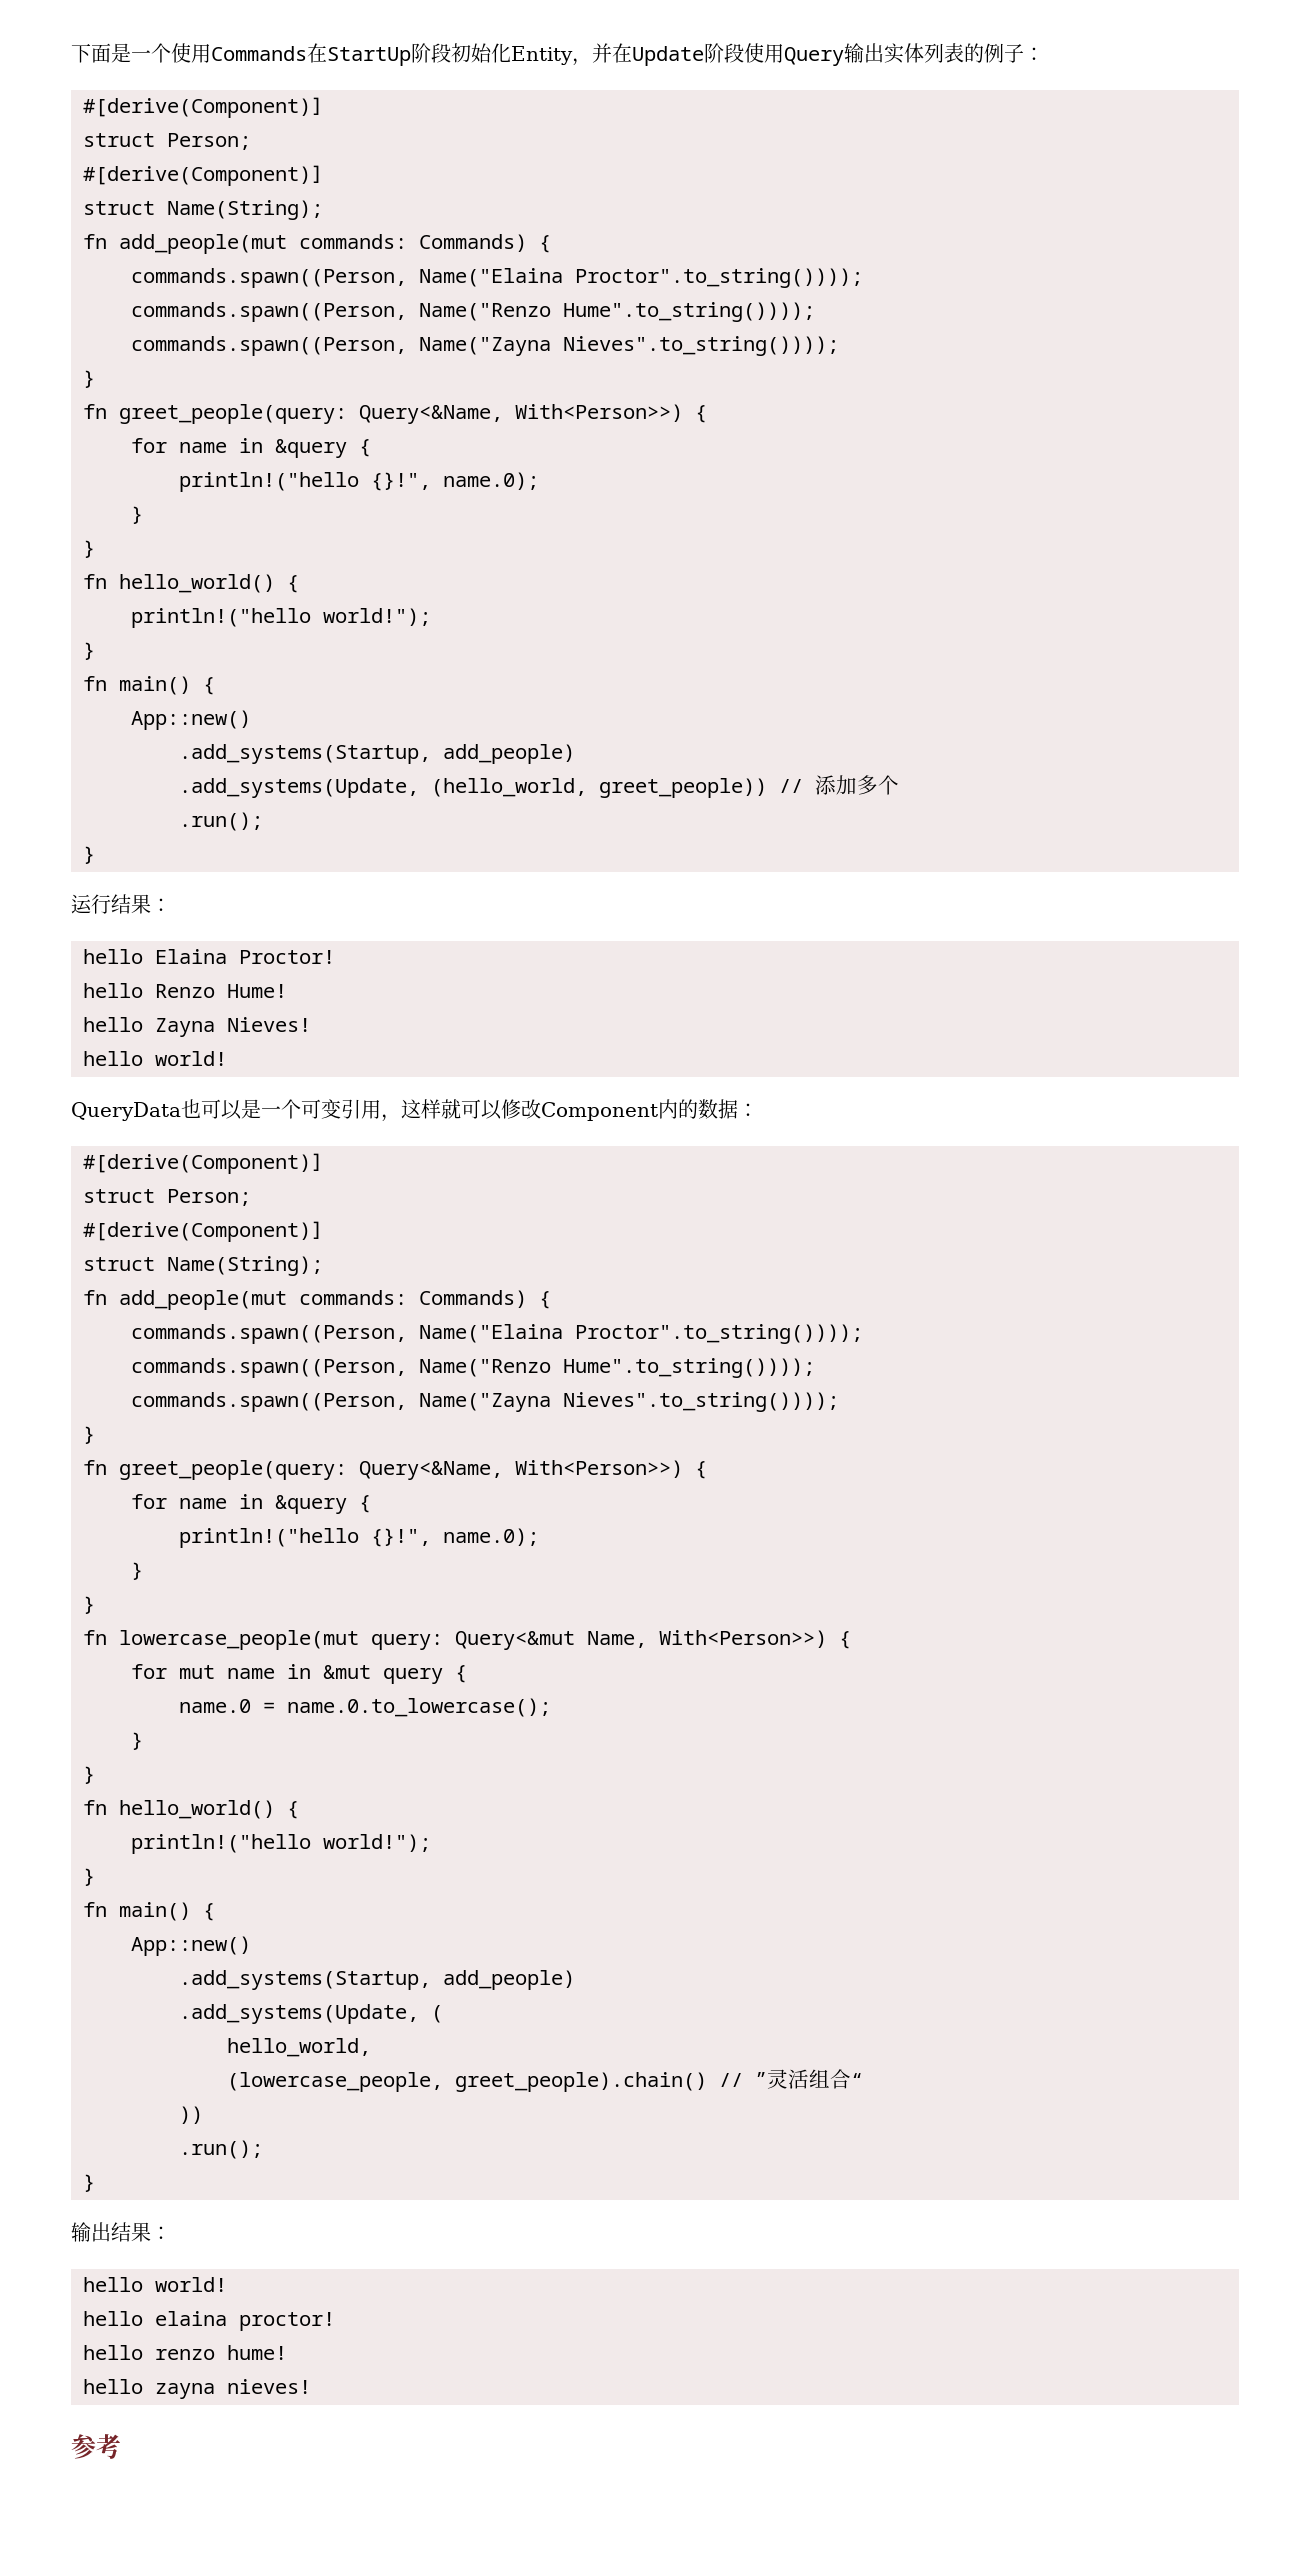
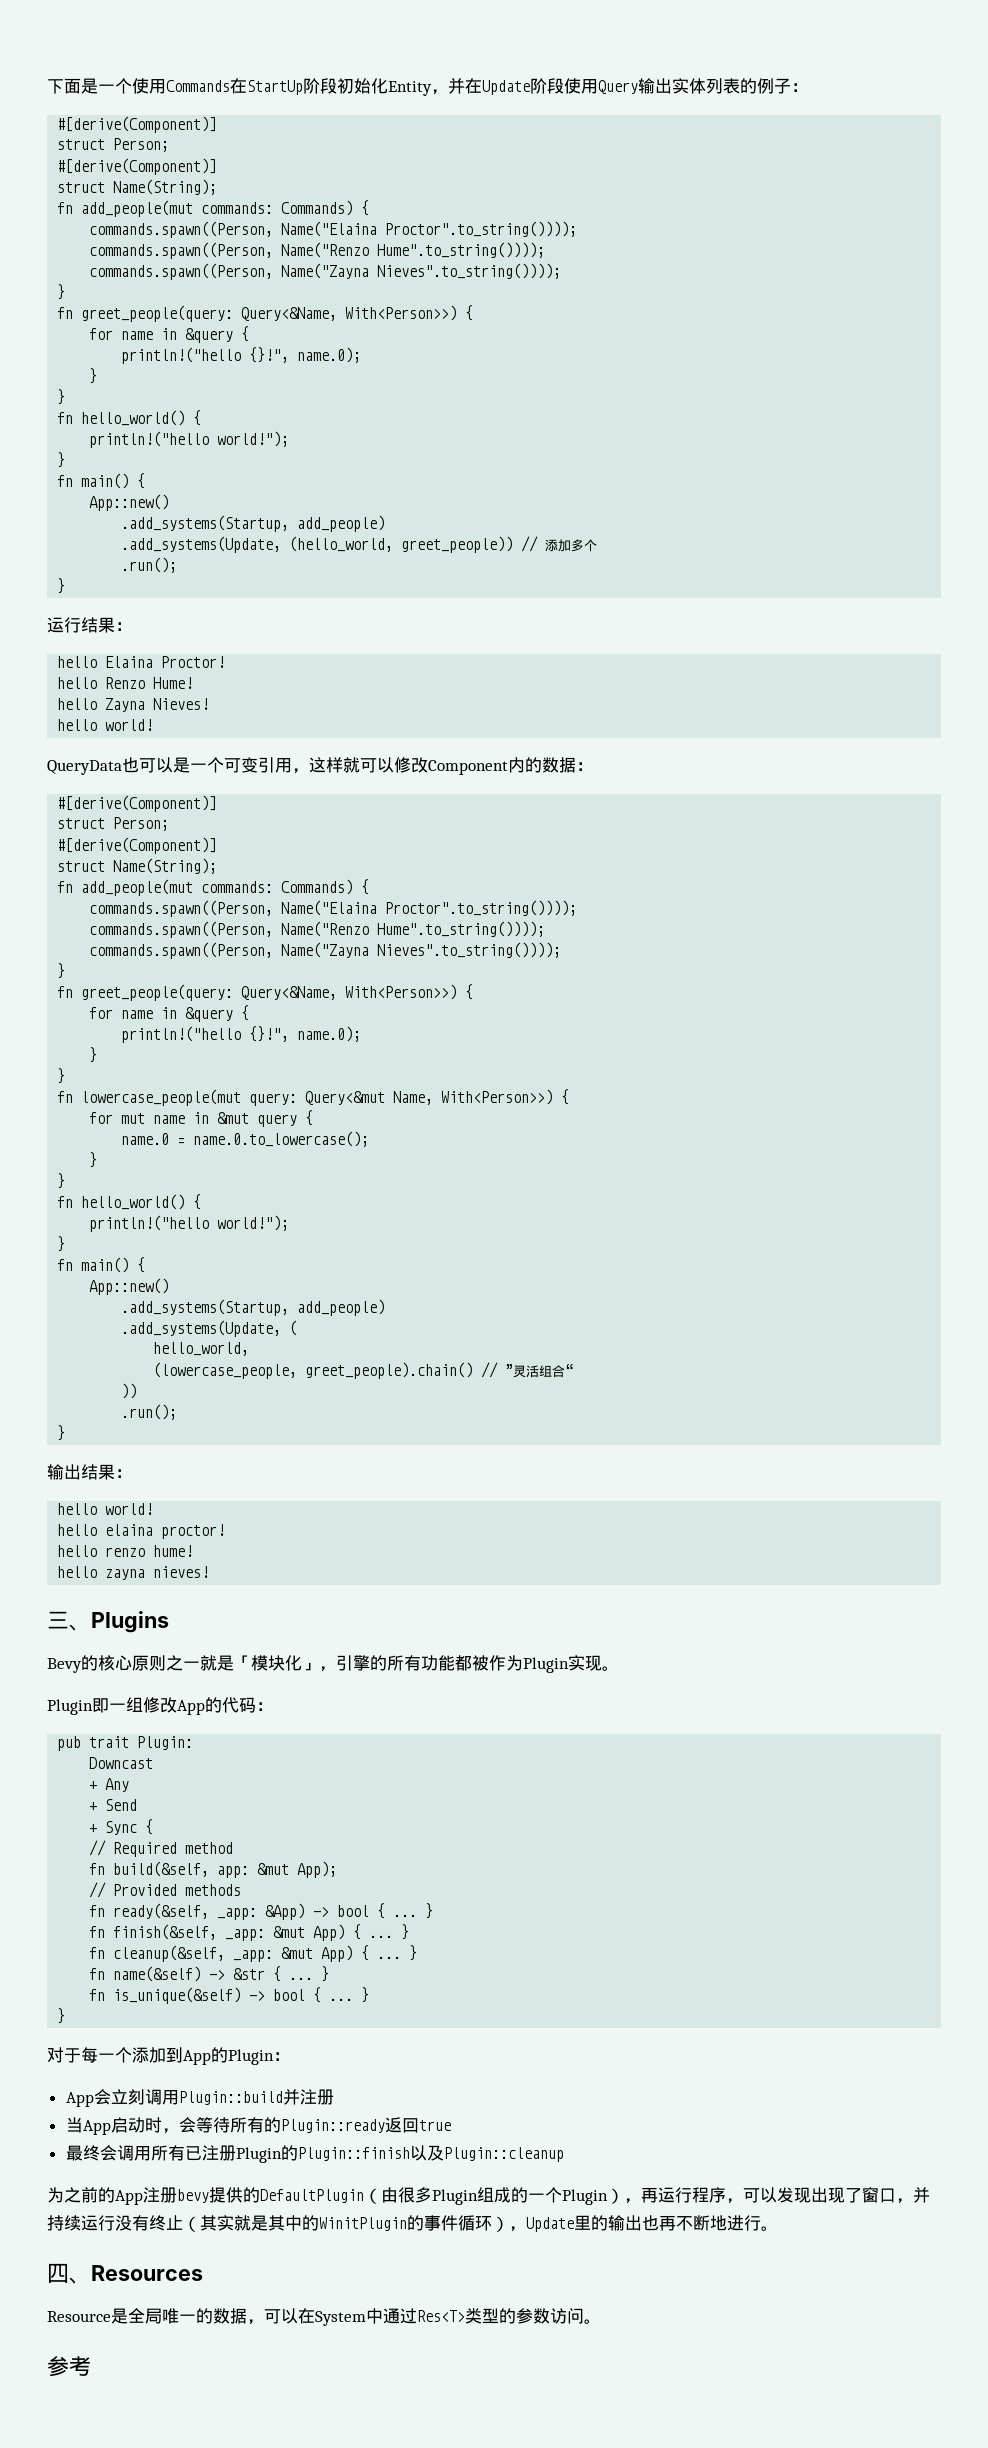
+ 三、Plugins
+ Bevy的核心原则之一就是「模块化」，引擎的所有功能都被作为Plugin实现。
+ Plugin即一组修改App的代码：
+ pub trait Plugin:
+ Downcast
+ + Any
+ + Send
+ + Sync {
+ // Required method
+ fn build(&self, app: &mut App);
+ // Provided methods
+ fn ready(&self, _app: &App) -> bool { ... }
+ fn finish(&self, _app: &mut App) { ... }
+ fn cleanup(&self, _app: &mut App) { ... }
+ fn name(&self) -> &str { ... }
+ fn is_unique(&self) -> bool { ... }
+ }
+ 对于每一个添加到App的Plugin：
+ App会立刻调用Plugin::build并注册
+ 当App启动时，会等待所有的Plugin::ready返回true
+ 最终会调用所有已注册Plugin的Plugin::finish以及Plugin::cleanup
+ 为之前的App注册bevy提供的DefaultPlugin（由很多Plugin组成的一个Plugin），再运行程序，可以发现出现了窗口，并持续运行没有终止（其实就是其中的WinitPlugin的事件循环），Update里的输出也再不断地进行。
+ 四、Resources
+ Resource是全局唯一的数据，可以在System中通过Res<T>类型的参数访问。

